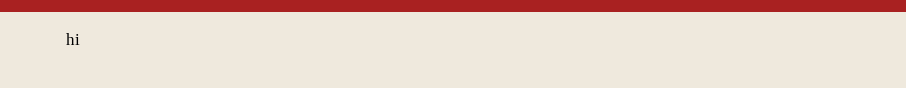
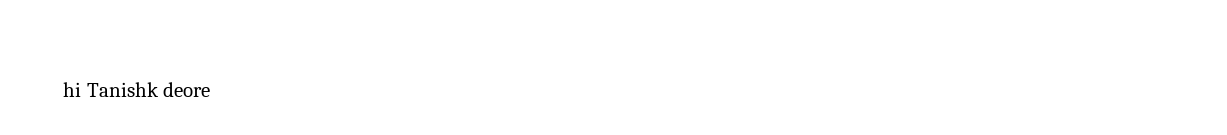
- hi
+ hi Tanishk deore

